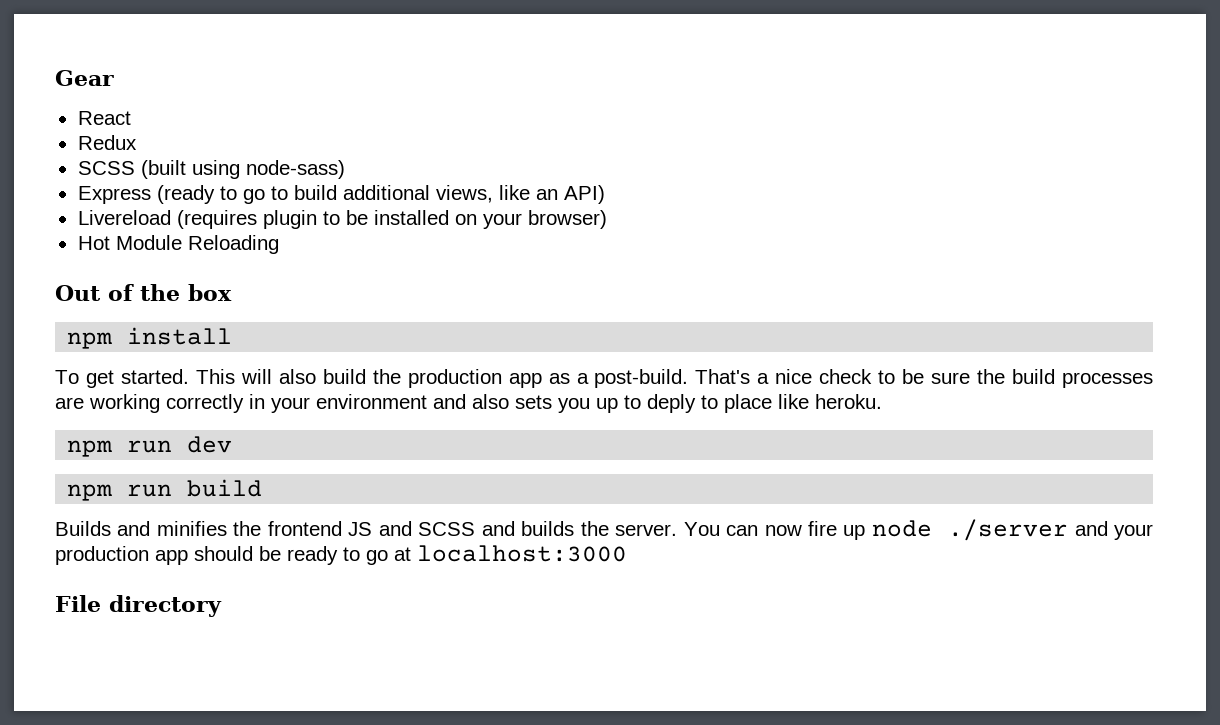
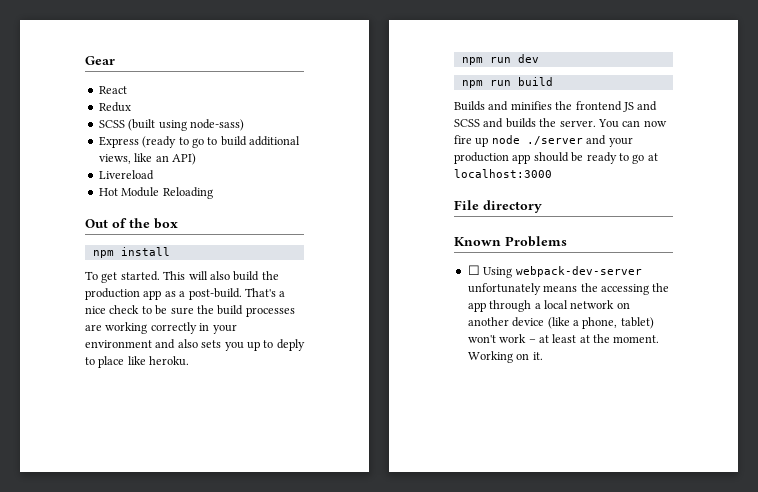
- Livereload (requires plugin to be installed on your browser)
+ Livereload
+ Known Problems
+ ☐ Using webpack-dev-server unfortunately means the accessing the app through a local network on another device (like a phone, tablet) won't work – at least at the moment. Working on it.

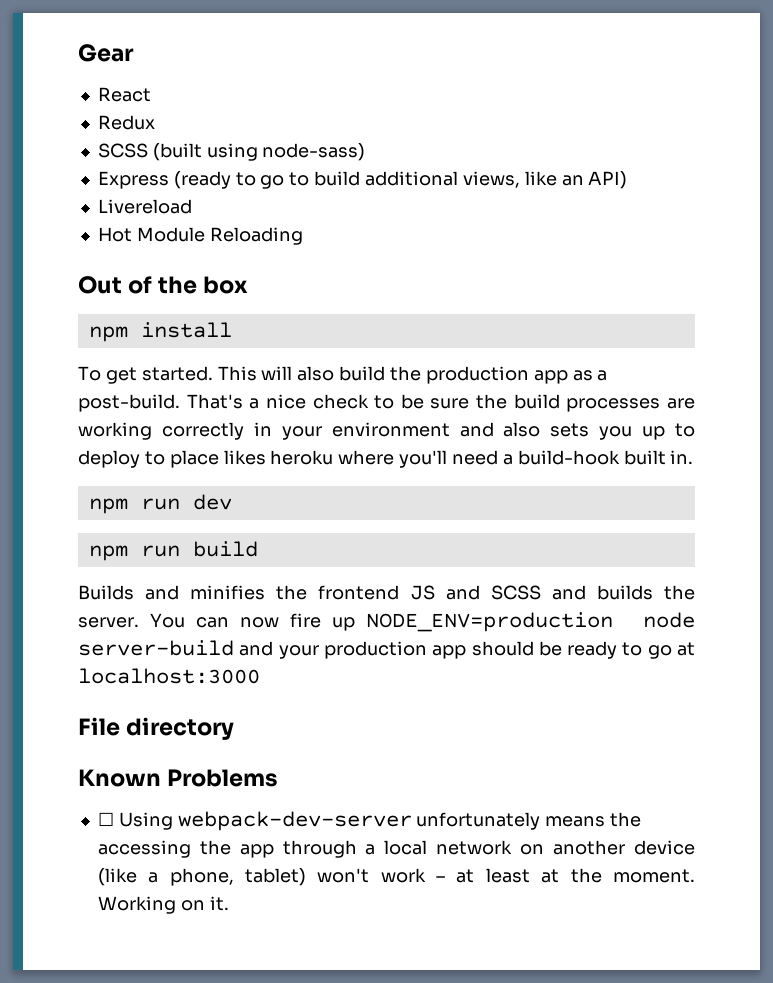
- That's a nice check to be sure the build processes are working correctly in your environment and also sets you up to deply to place like heroku.
+ That's a nice check to be sure the build processes are working correctly in your environment and also sets you up to deploy to place likes heroku where you'll need a build-hook built in.
- You can now fire up node ./server and your production app should be ready to go at localhost:3000
+ You can now fire up NODE_ENV=production node server-build and your production app should be ready to go at localhost:3000

